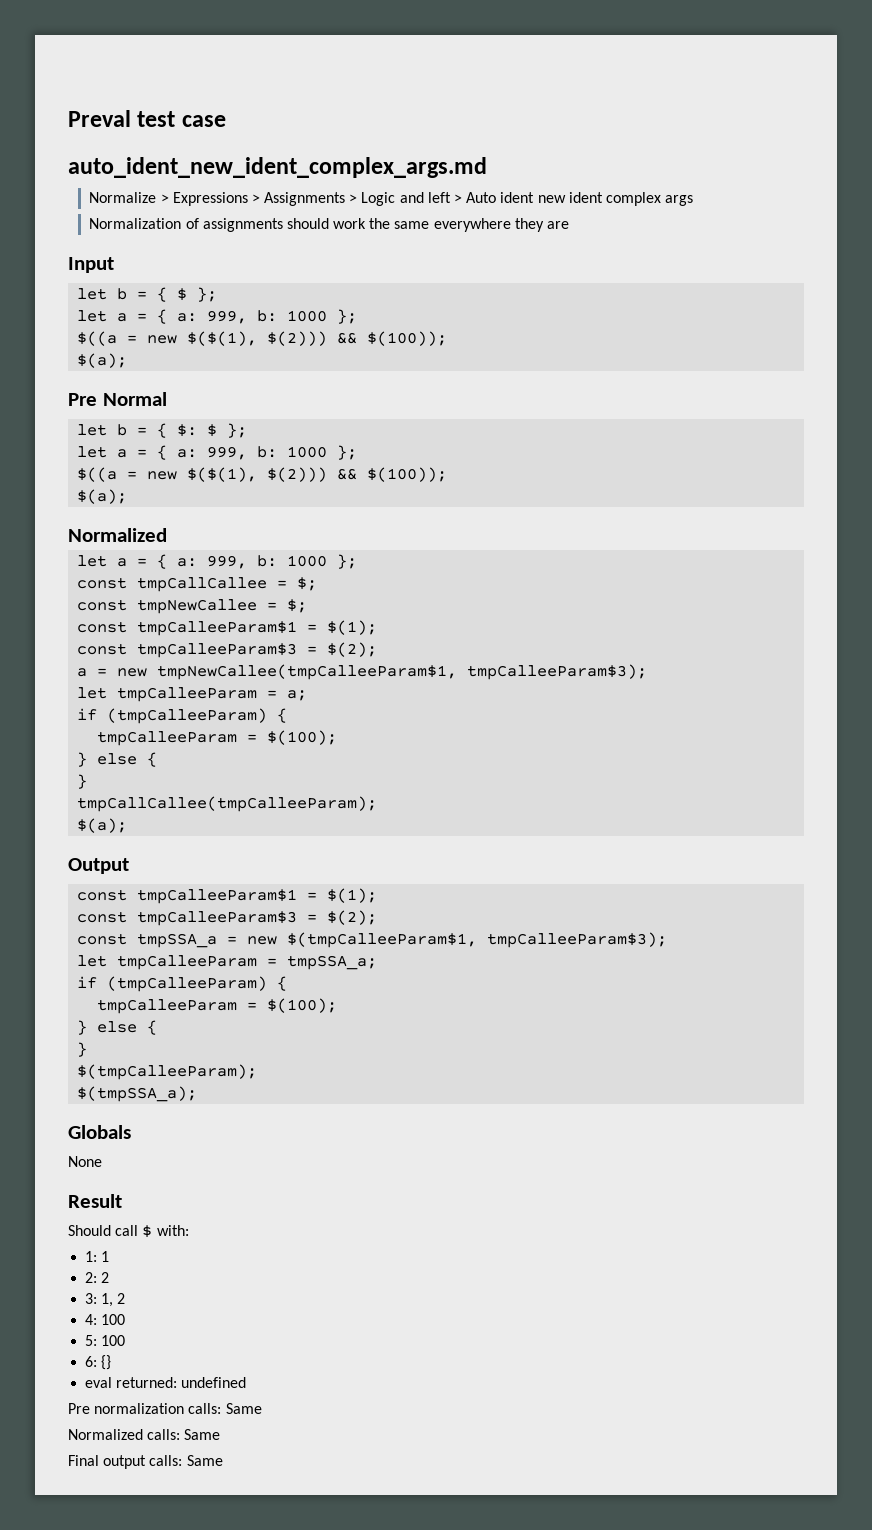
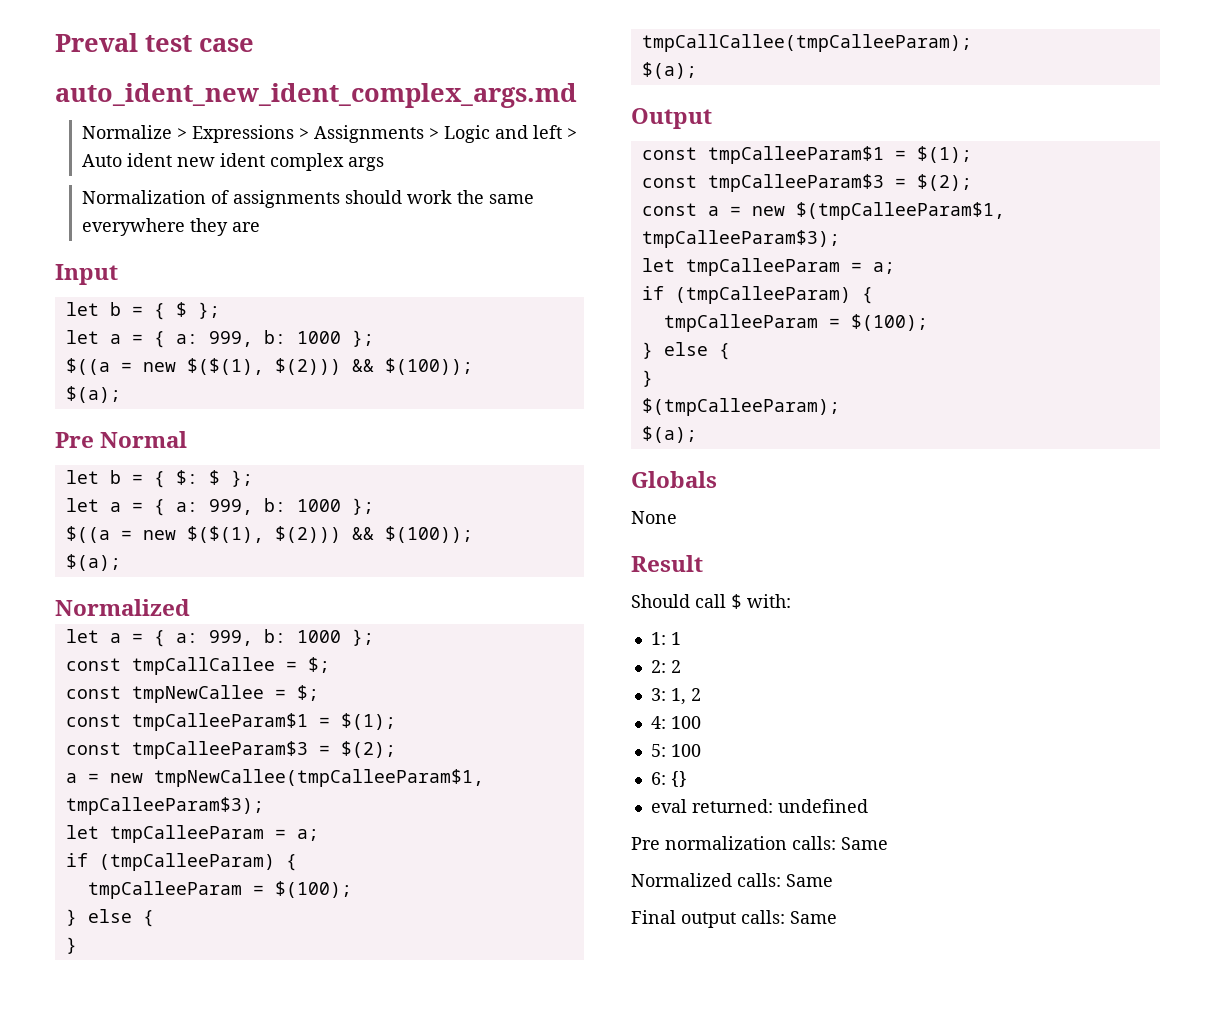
- const tmpSSA_a = new $(tmpCalleeParam$1, tmpCalleeParam$3);
- let tmpCalleeParam = tmpSSA_a;
+ const a = new $(tmpCalleeParam$1, tmpCalleeParam$3);
+ let tmpCalleeParam = a;
  $(tmpCalleeParam);
- $(tmpSSA_a);
+ $(a);

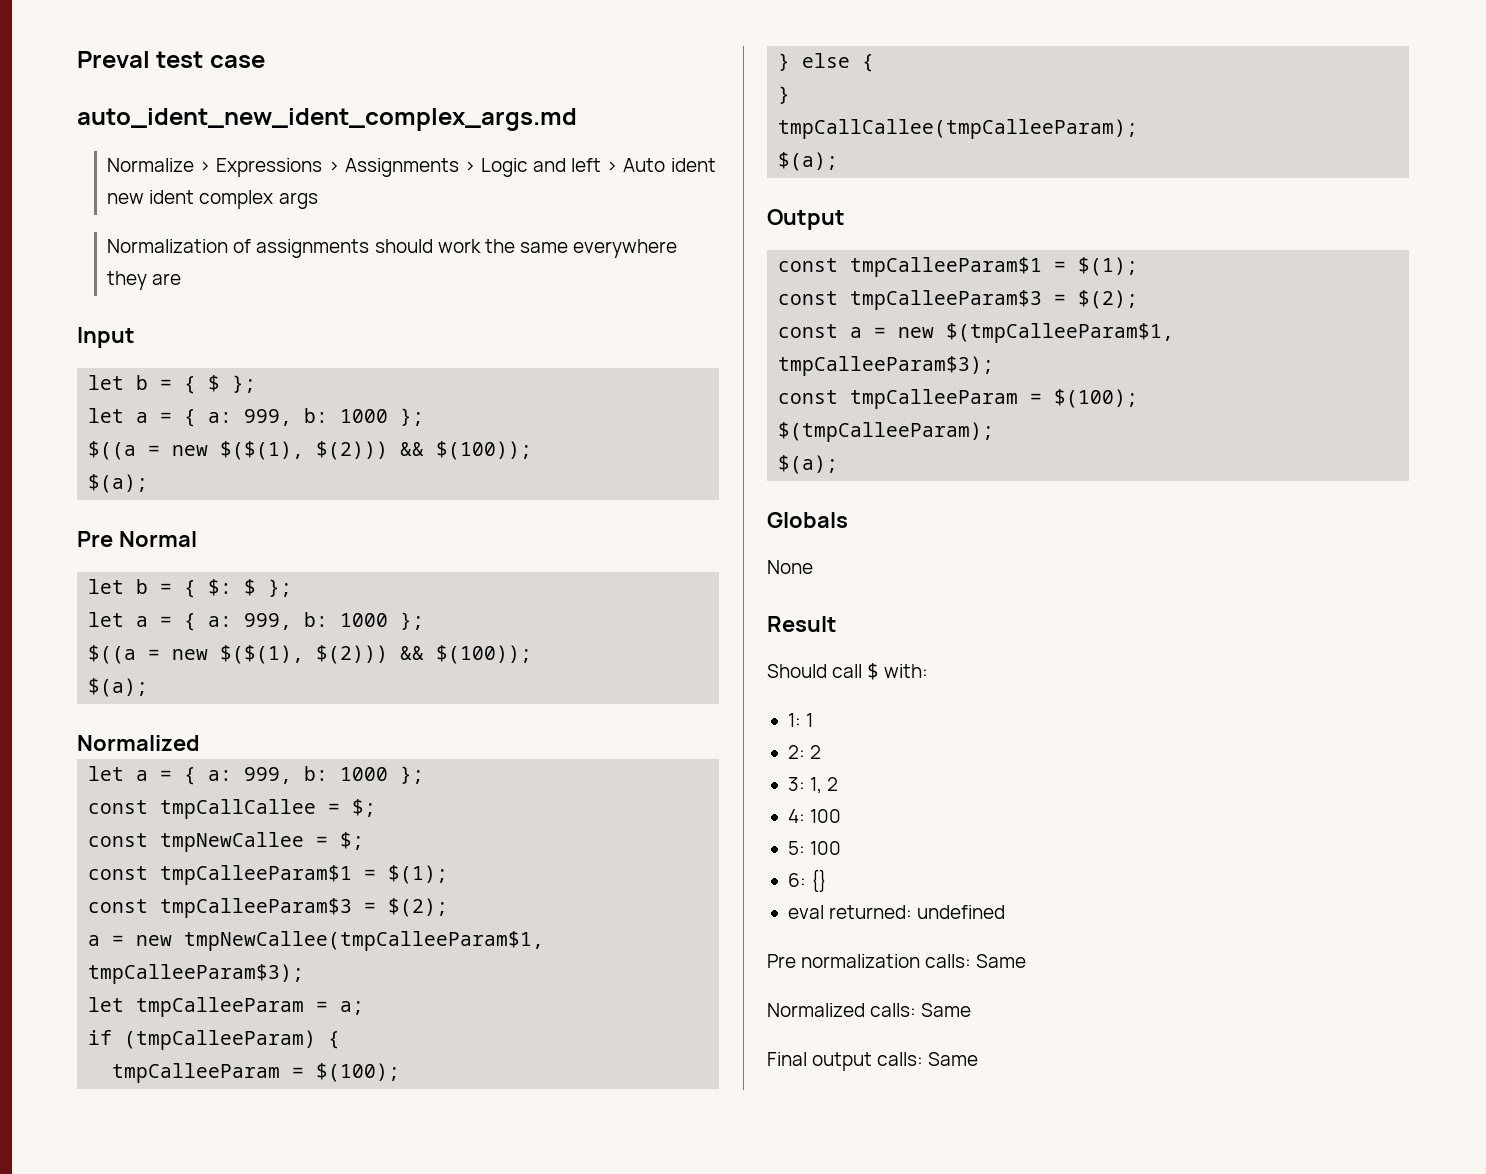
  const a = new $(tmpCalleeParam$1, tmpCalleeParam$3);
- let tmpCalleeParam = a;
- if (tmpCalleeParam) {
- tmpCalleeParam = $(100);
- } else {
- }
+ const tmpCalleeParam = $(100);

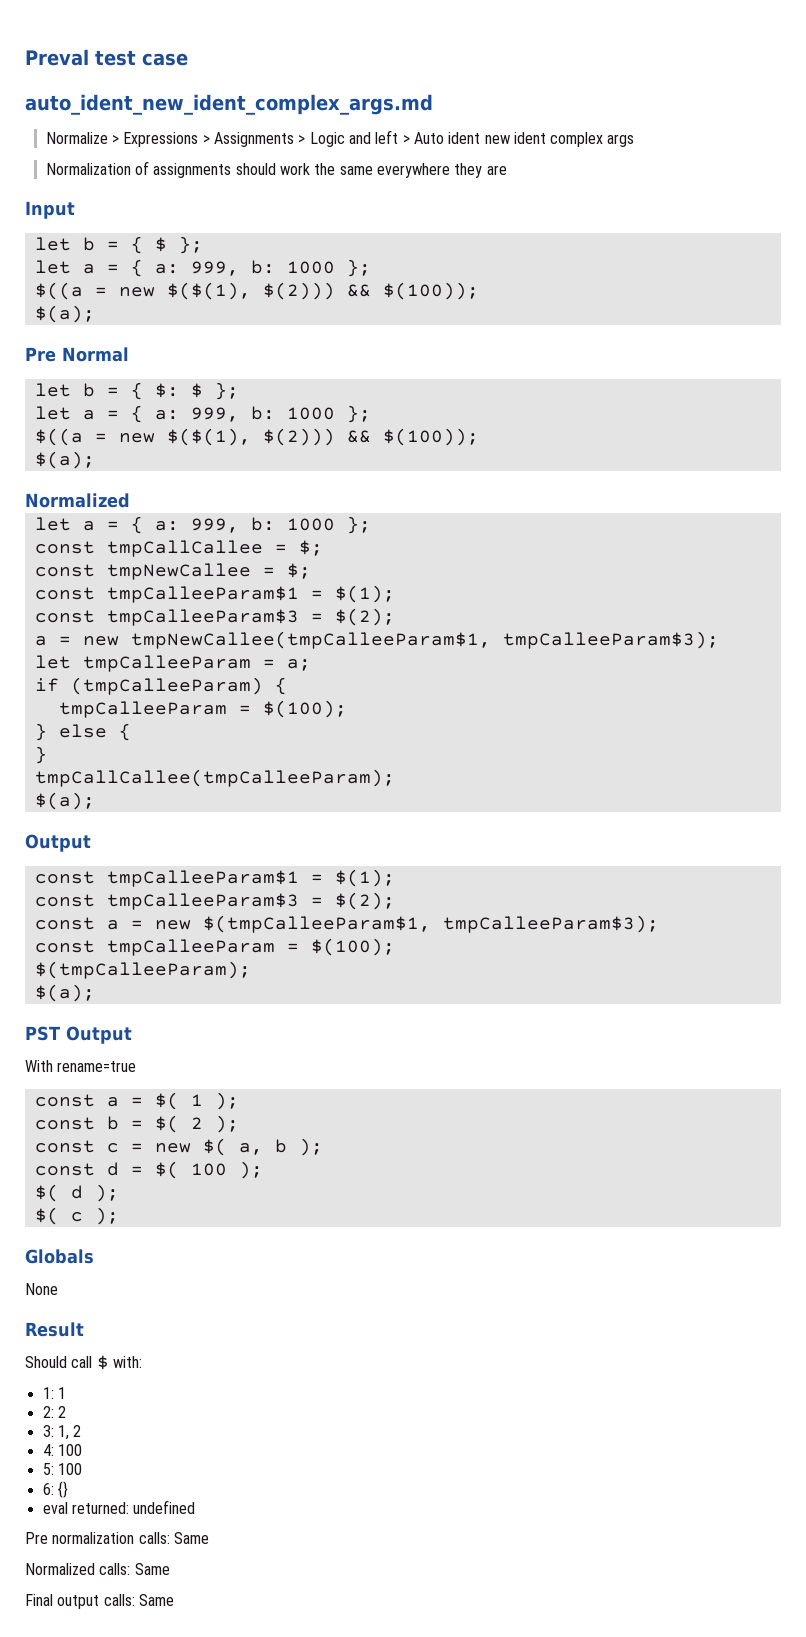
+ PST Output
+ With rename=true
+ const a = $( 1 );
+ const b = $( 2 );
+ const c = new $( a, b );
+ const d = $( 100 );
+ $( d );
+ $( c );

